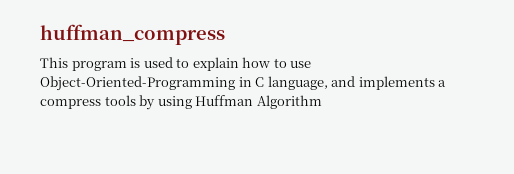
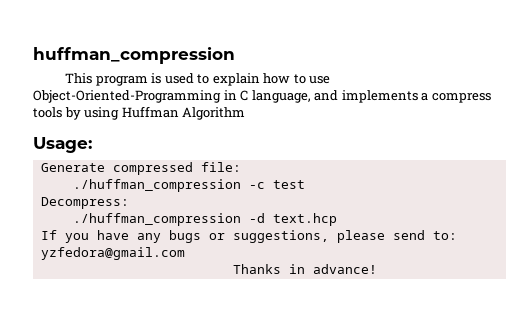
- huffman_compress
+ huffman_compression
+ Usage:
+ Generate compressed file:
+ ./huffman_compression -c test
+ Decompress:
+ ./huffman_compression -d text.hcp
+ If you have any bugs or suggestions, please send to: yzfedora@gmail.com
+ Thanks in advance!

